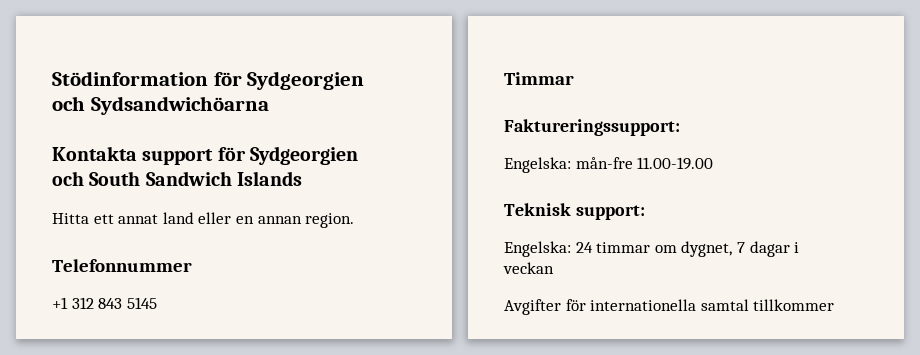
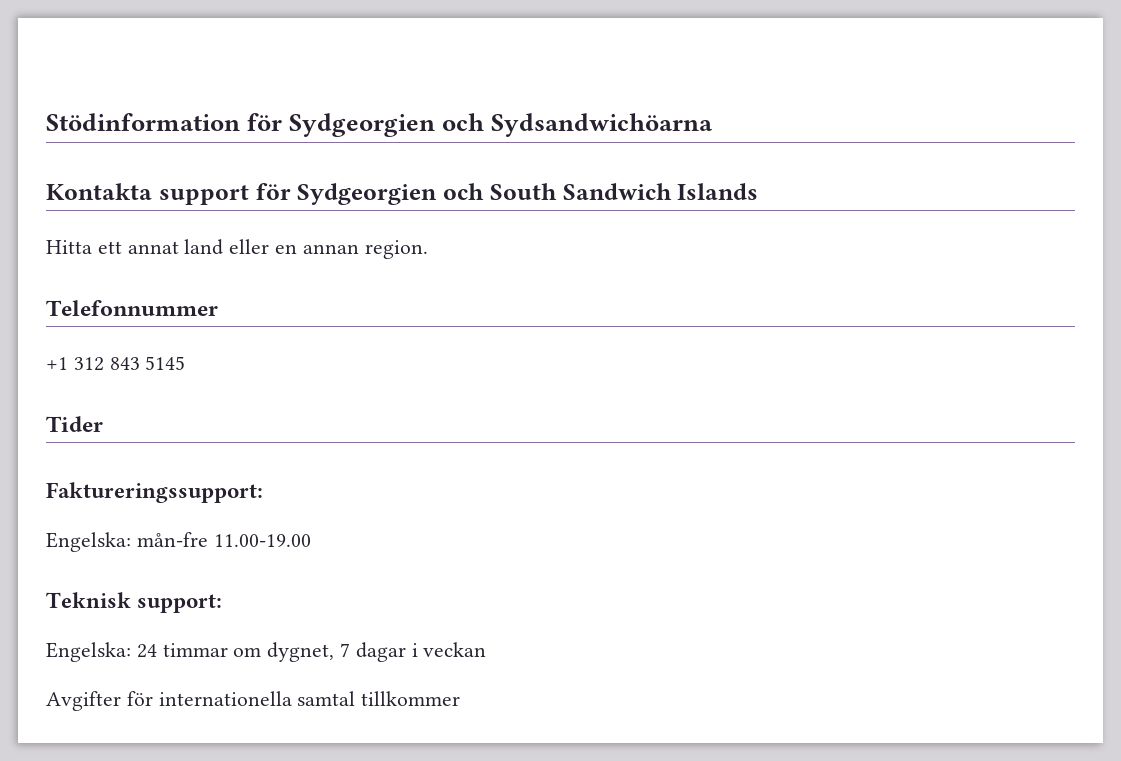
- Timmar
+ Tider

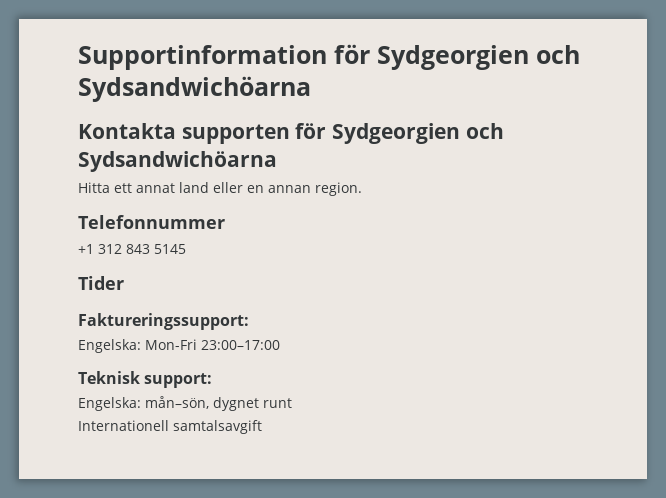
- Stödinformation för Sydgeorgien och Sydsandwichöarna
+ Supportinformation för Sydgeorgien och Sydsandwichöarna
- Kontakta support för Sydgeorgien och South Sandwich Islands
+ Kontakta supporten för Sydgeorgien och Sydsandwichöarna
- Engelska: mån-fre 11.00-19.00
+ Engelska: Mon-Fri 23:00–17:00
- Engelska: 24 timmar om dygnet, 7 dagar i veckan
- Avgifter för internationella samtal tillkommer
+ Engelska: mån–sön, dygnet runt
+ Internationell samtalsavgift

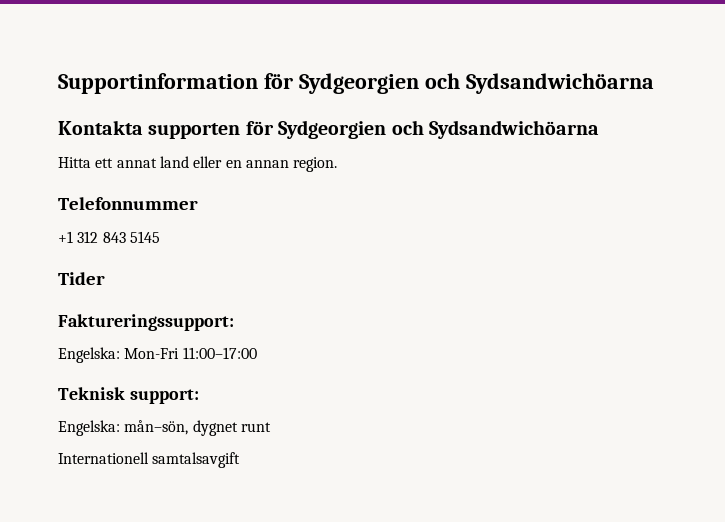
- Engelska: Mon-Fri 23:00–17:00
+ Engelska: Mon-Fri 11:00–17:00

